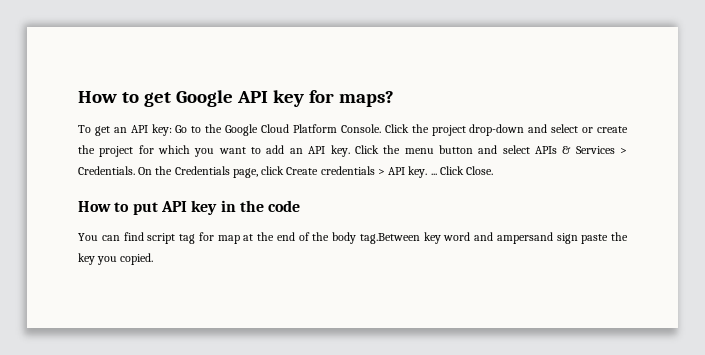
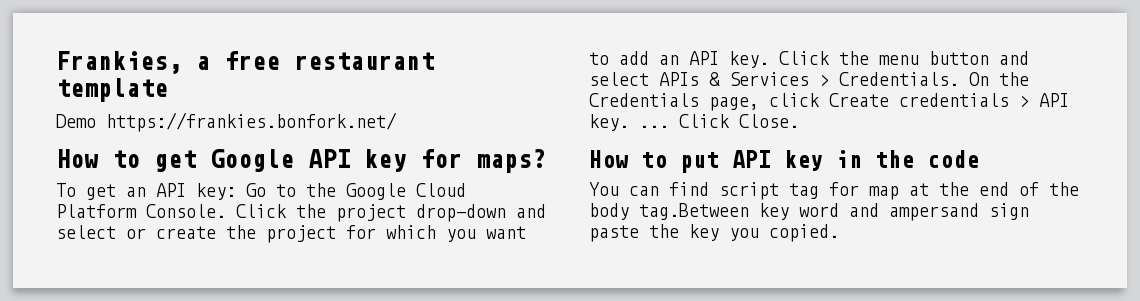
+ Frankies, a free restaurant template
+ Demo https://frankies.bonfork.net/

